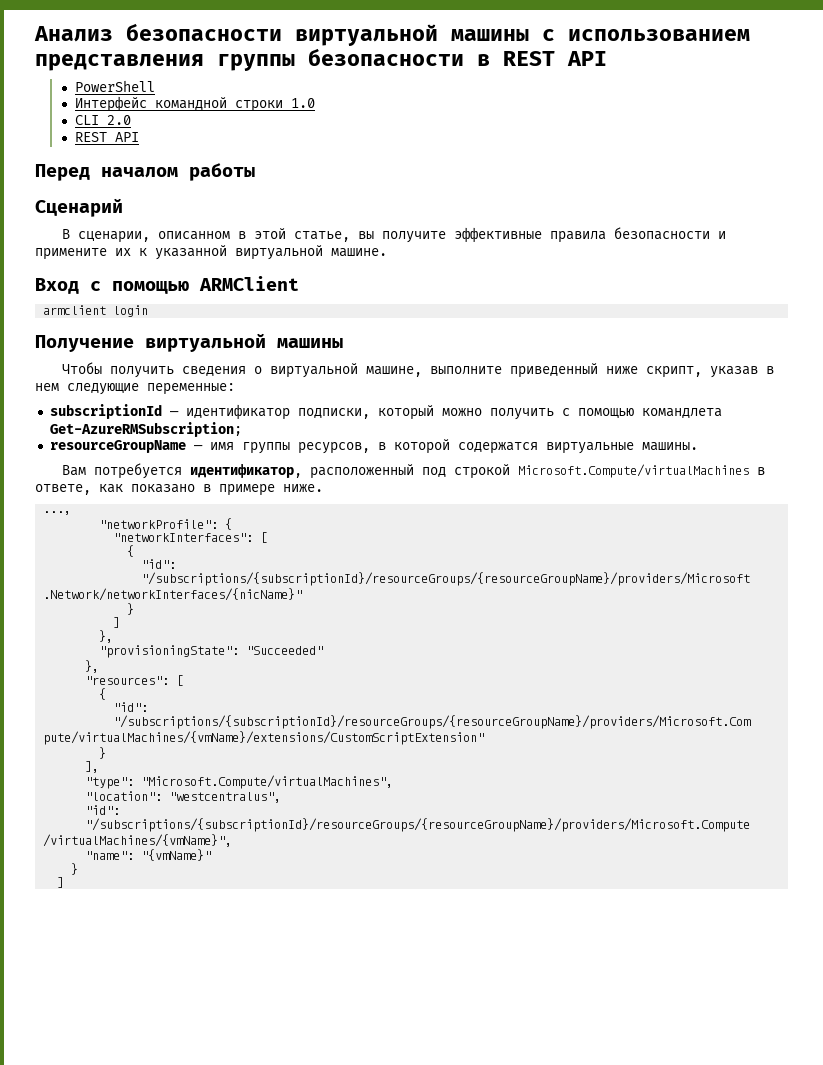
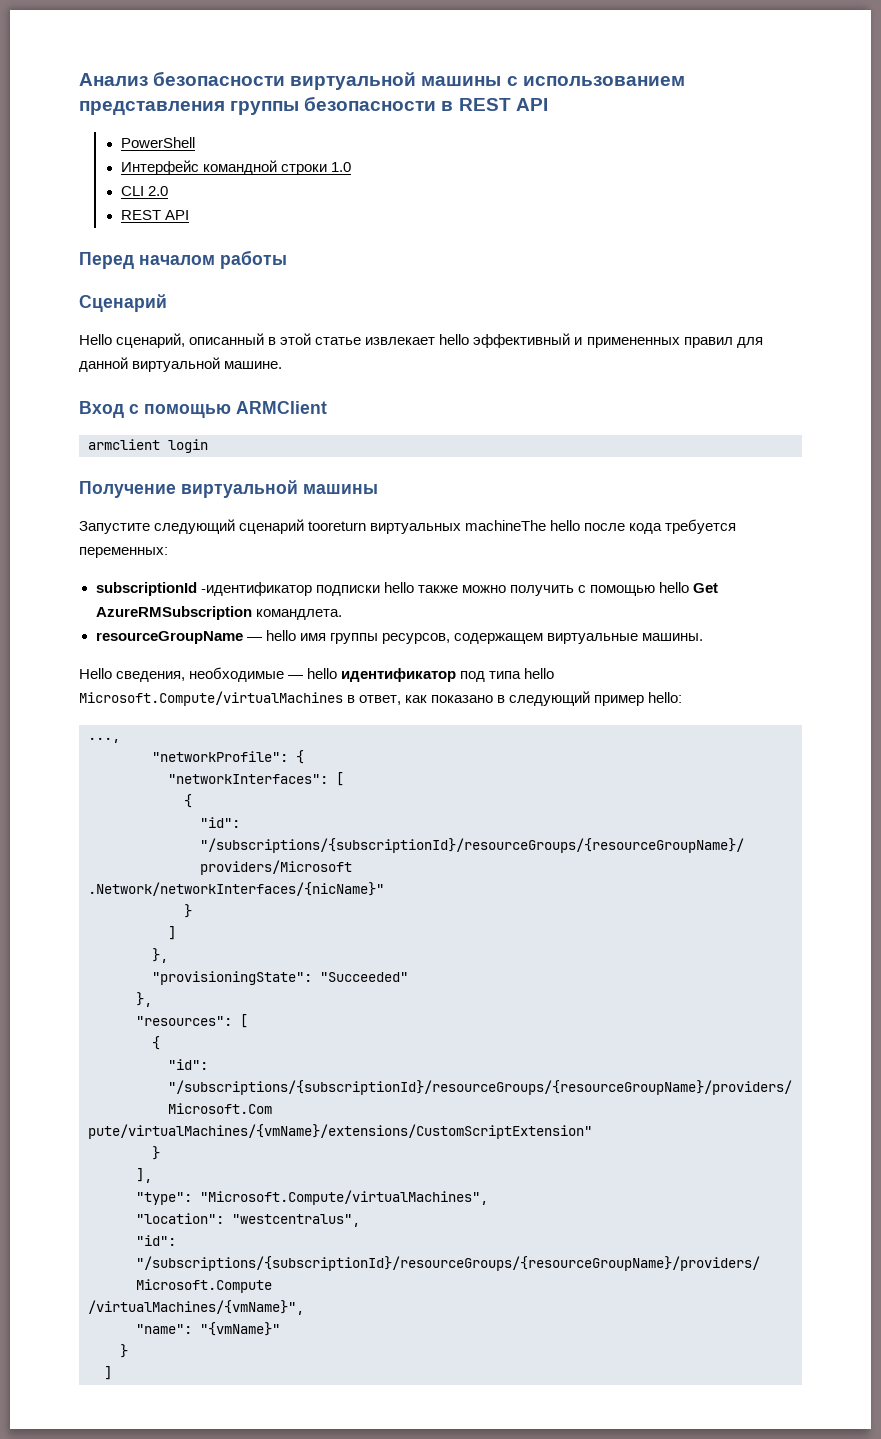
- В сценарии, описанном в этой статье, вы получите эффективные правила безопасности и примените их к указанной виртуальной машине.
+ Hello сценарий, описанный в этой статье извлекает hello эффективный и примененных правил для данной виртуальной машине.
- Чтобы получить сведения о виртуальной машине, выполните приведенный ниже скрипт, указав в нем следующие переменные:
- subscriptionId — идентификатор подписки, который можно получить с помощью командлета Get-AzureRMSubscription;
+ Запустите следующий сценарий tooreturn виртуальных machineThe hello после кода требуется переменных:
+ subscriptionId -идентификатор подписки hello также можно получить с помощью hello Get AzureRMSubscription командлета.
- resourceGroupName — имя группы ресурсов, в которой содержатся виртуальные машины.
+ resourceGroupName — hello имя группы ресурсов, содержащем виртуальные машины.
- Вам потребуется идентификатор, расположенный под строкой Microsoft.Compute/virtualMachines в ответе, как показано в примере ниже.
+ Hello сведения, необходимые — hello идентификатор под типа hello Microsoft.Compute/virtualMachines в ответ, как показано в следующий пример hello:

